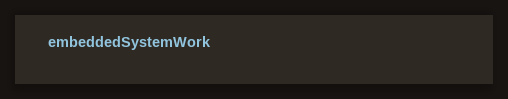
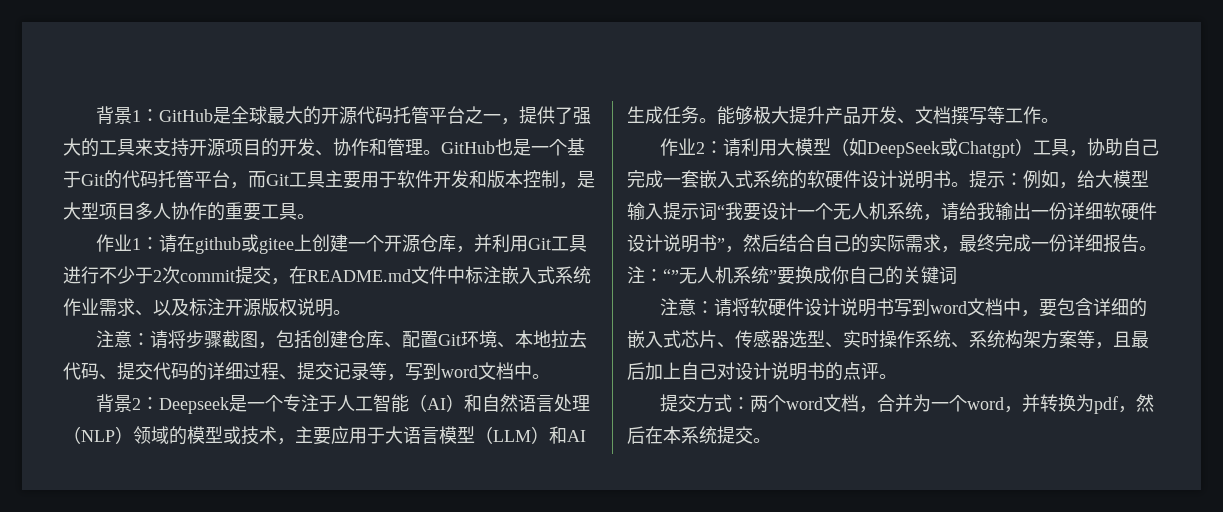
- embeddedSystemWork
+ 背景1：GitHub是全球最大的开源代码托管平台之一，提供了强大的工具来支持开源项目的开发、协作和管理。GitHub也是一个基于Git的代码托管平台，而Git工具主要用于软件开发和版本控制，是大型项目多人协作的重要工具。
+ 作业1：请在github或gitee上创建一个开源仓库，并利用Git工具进行不少于2次commit提交，在README.md文件中标注嵌入式系统作业需求、以及标注开源版权说明。
+ 注意：请将步骤截图，包括创建仓库、配置Git环境、本地拉去代码、提交代码的详细过程、提交记录等，写到word文档中。
+ 背景2：Deepseek是一个专注于人工智能（AI）和自然语言处理（NLP）领域的模型或技术，主要应用于大语言模型（LLM）和AI生成任务。能够极大提升产品开发、文档撰写等工作。
+ 作业2：请利用大模型（如DeepSeek或Chatgpt）工具，协助自己完成一套嵌入式系统的软硬件设计说明书。提示：例如，给大模型输入提示词“我要设计一个无人机系统，请给我输出一份详细软硬件设计说明书”，然后结合自己的实际需求，最终完成一份详细报告。注：“”无人机系统”要换成你自己的关键词
+ 注意：请将软硬件设计说明书写到word文档中，要包含详细的嵌入式芯片、传感器选型、实时操作系统、系统构架方案等，且最后加上自己对设计说明书的点评。
+ 提交方式：两个word文档，合并为一个word，并转换为pdf，然后在本系统提交。

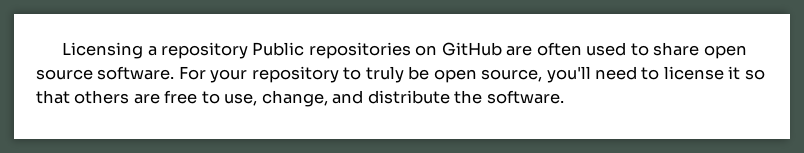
- 背景1：GitHub是全球最大的开源代码托管平台之一，提供了强大的工具来支持开源项目的开发、协作和管理。GitHub也是一个基于Git的代码托管平台，而Git工具主要用于软件开发和版本控制，是大型项目多人协作的重要工具。
- 作业1：请在github或gitee上创建一个开源仓库，并利用Git工具进行不少于2次commit提交，在README.md文件中标注嵌入式系统作业需求、以及标注开源版权说明。
- 注意：请将步骤截图，包括创建仓库、配置Git环境、本地拉去代码、提交代码的详细过程、提交记录等，写到word文档中。
- 背景2：Deepseek是一个专注于人工智能（AI）和自然语言处理（NLP）领域的模型或技术，主要应用于大语言模型（LLM）和AI生成任务。能够极大提升产品开发、文档撰写等工作。
- 作业2：请利用大模型（如DeepSeek或Chatgpt）工具，协助自己完成一套嵌入式系统的软硬件设计说明书。提示：例如，给大模型输入提示词“我要设计一个无人机系统，请给我输出一份详细软硬件设计说明书”，然后结合自己的实际需求，最终完成一份详细报告。注：“”无人机系统”要换成你自己的关键词
- 注意：请将软硬件设计说明书写到word文档中，要包含详细的嵌入式芯片、传感器选型、实时操作系统、系统构架方案等，且最后加上自己对设计说明书的点评。
- 提交方式：两个word文档，合并为一个word，并转换为pdf，然后在本系统提交。
+ Licensing a repository Public repositories on GitHub are often used to share open source software. For your repository to truly be open source, you'll need to license it so that others are free to use, change, and distribute the software.

